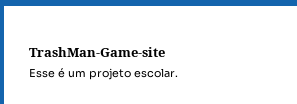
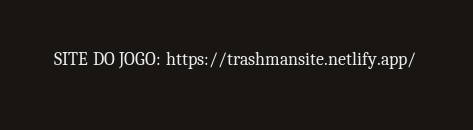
- TrashMan-Game-site
- Esse é um projeto escolar.
+ SITE DO JOGO: https://trashmansite.netlify.app/

